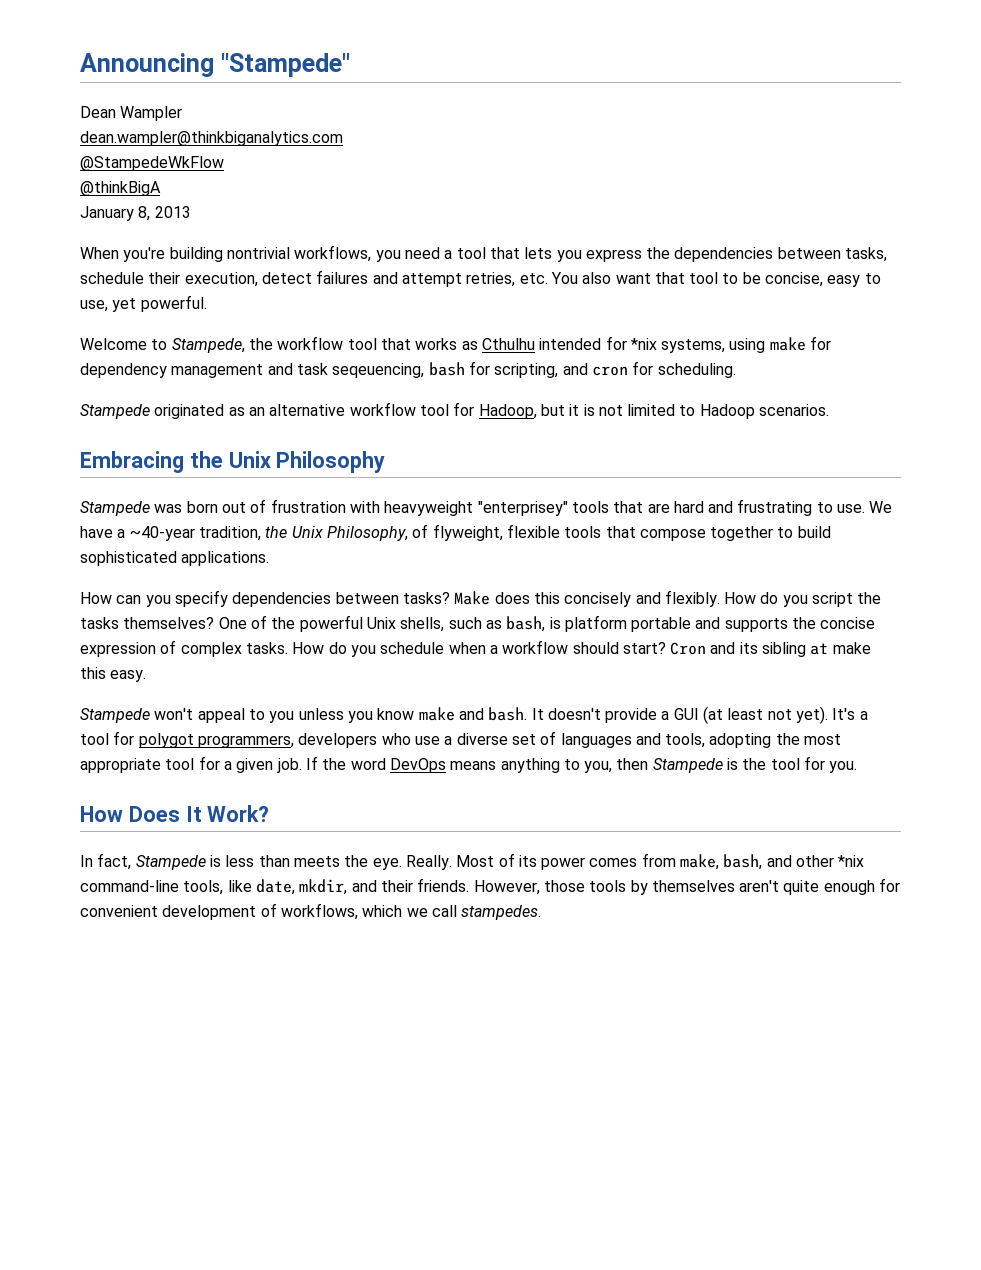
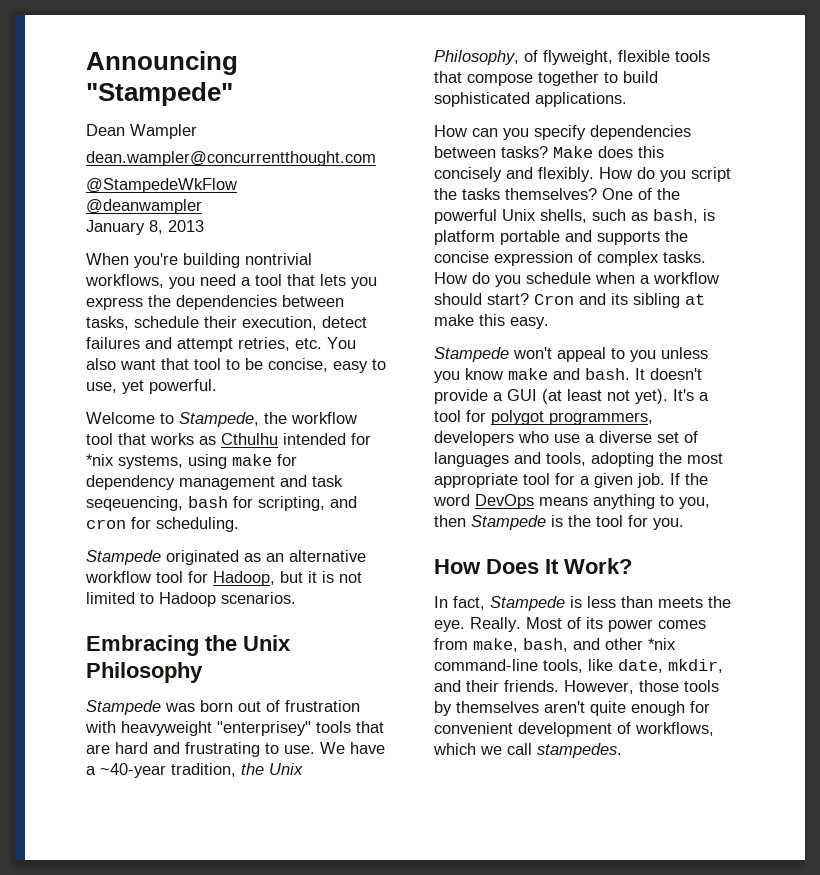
- dean.wampler@thinkbiganalytics.com
+ dean.wampler@concurrentthought.com
- @thinkBigA
+ @deanwampler

